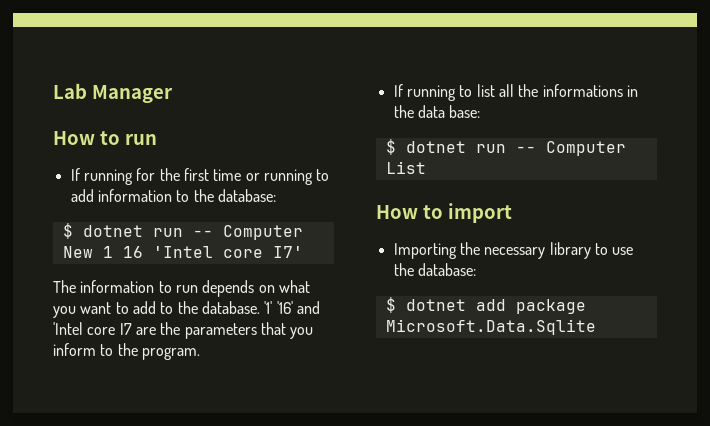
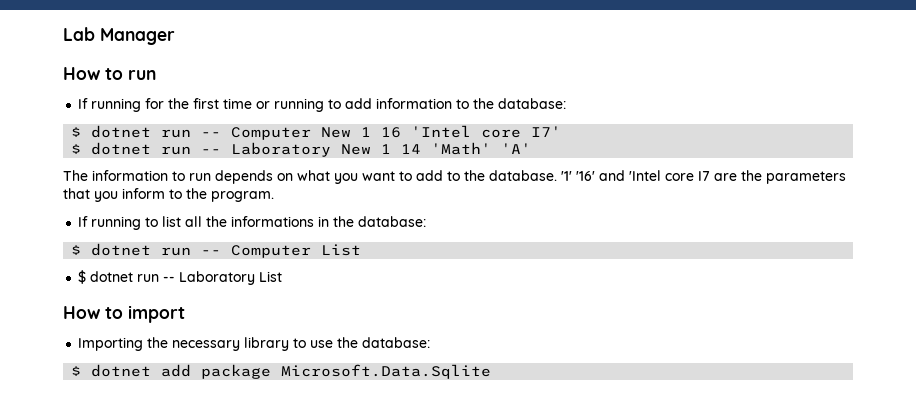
+ $ dotnet run -- Laboratory New 1 14 'Math' 'A'
- If running to list all the informations in the data base:
+ If running to list all the informations in the database:
+ $ dotnet run -- Laboratory List

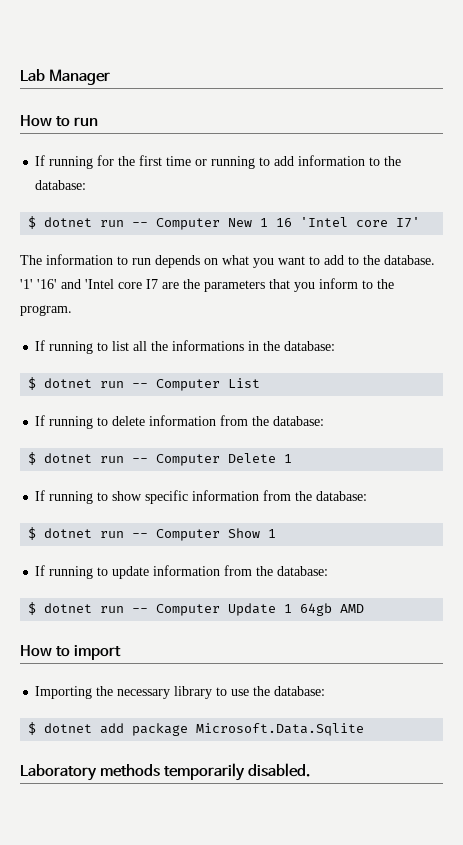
- $ dotnet run -- Laboratory New 1 14 'Math' 'A'
- $ dotnet run -- Laboratory List
+ If running to delete information from the database:
+ $ dotnet run -- Computer Delete 1
+ If running to show specific information from the database:
+ $ dotnet run -- Computer Show 1
+ If running to update information from the database:
+ $ dotnet run -- Computer Update 1 64gb AMD
+ Laboratory methods temporarily disabled.

